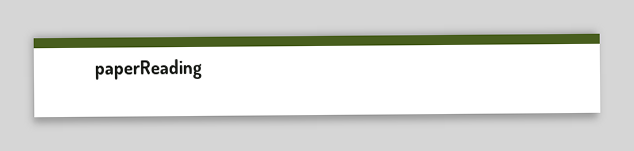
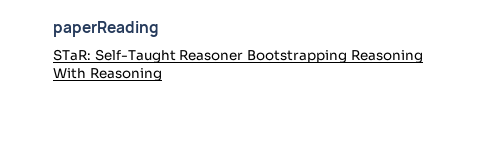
+ STaR: Self-Taught Reasoner Bootstrapping Reasoning With Reasoning

